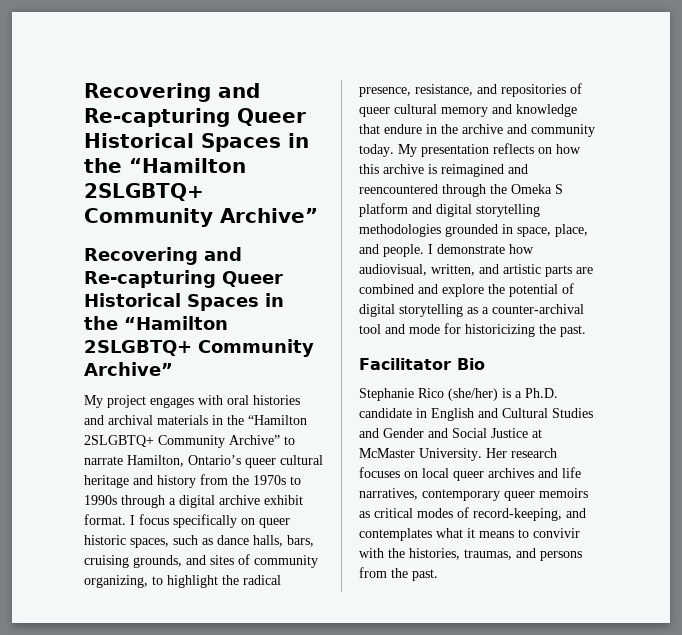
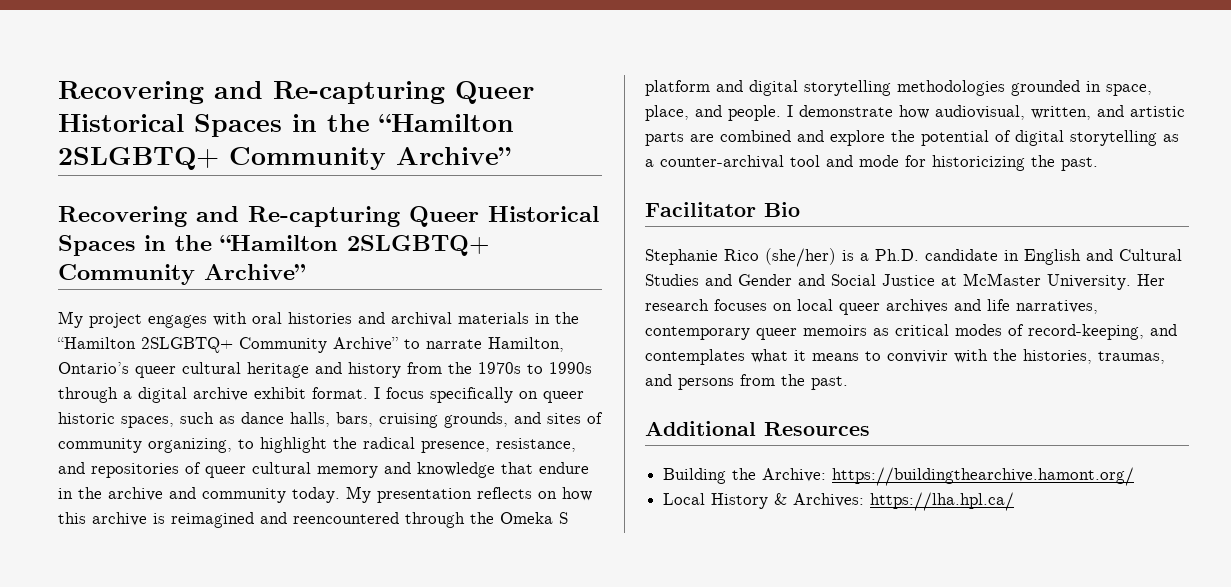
+ Additional Resources
+ Building the Archive: https://buildingthearchive.hamont.org/
+ Local History & Archives: https://lha.hpl.ca/

